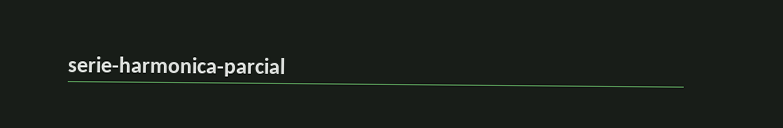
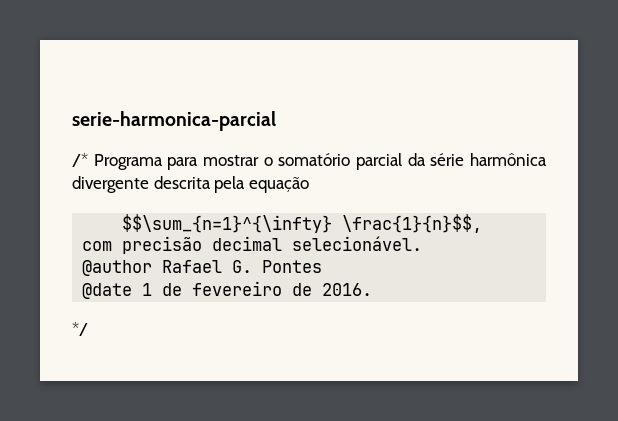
+ /* Programa para mostrar o somatório parcial da série harmônica divergente descrita pela equação
+ $$\sum_{n=1}^{\infty} \frac{1}{n}$$,
+ com precisão decimal selecionável.
+ @author Rafael G. Pontes
+ @date 1 de fevereiro de 2016.
+ */

